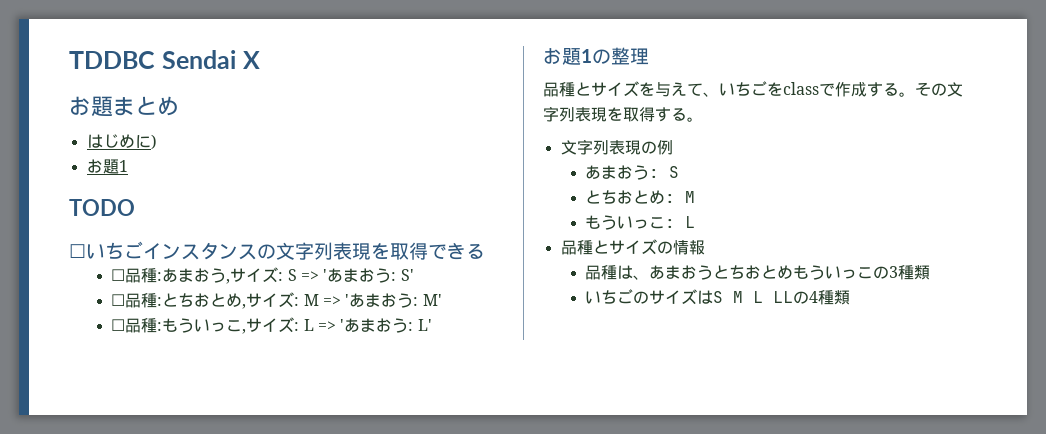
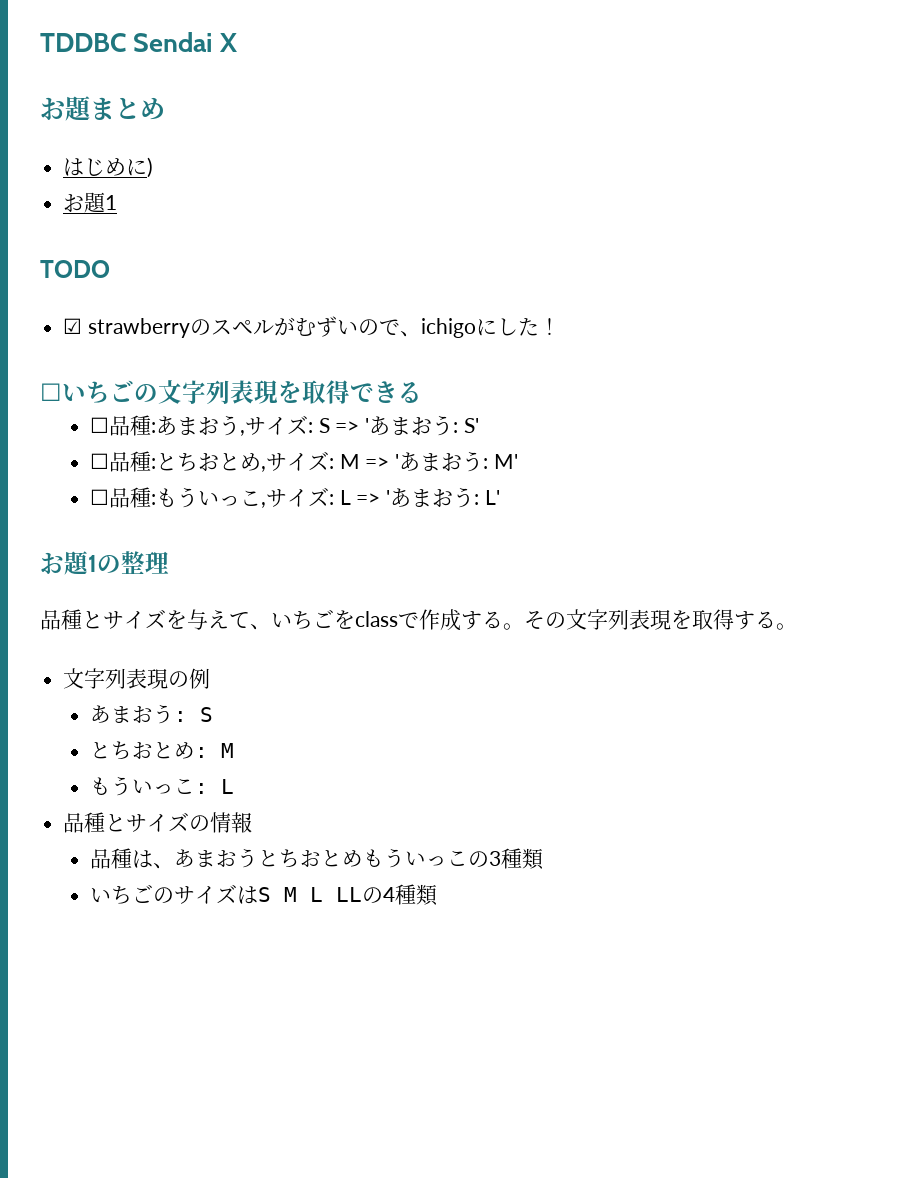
+ ☑ strawberryのスペルがむずいので、ichigoにした！
- ☐いちごインスタンスの文字列表現を取得できる
+ ☐いちごの文字列表現を取得できる

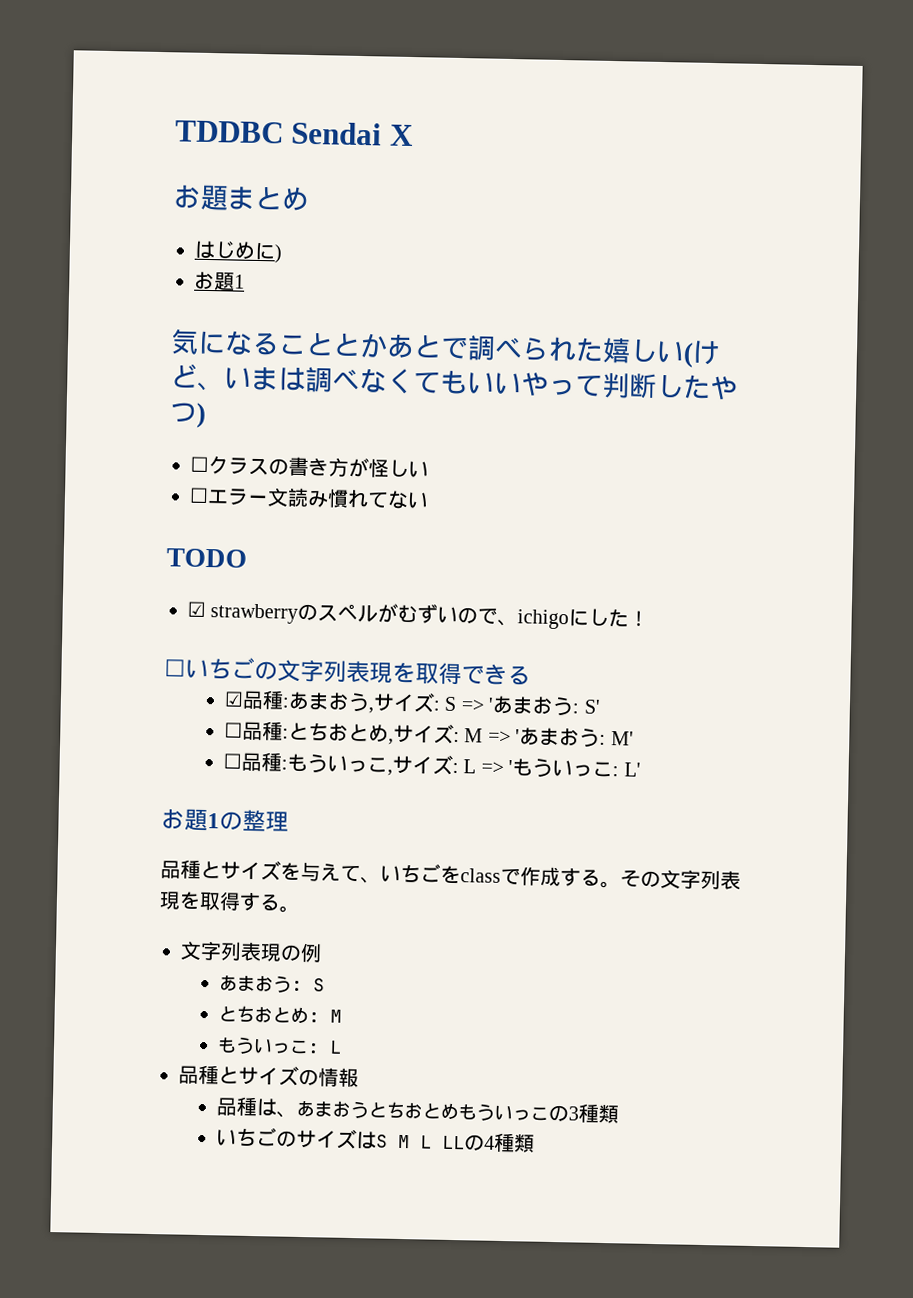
+ 気になることとかあとで調べられた嬉しい(けど、いまは調べなくてもいいやって判断したやつ)
+ ☐クラスの書き方が怪しい
+ ☐エラー文読み慣れてない
- ☐品種:あまおう,サイズ: S => 'あまおう: S'
+ ☑品種:あまおう,サイズ: S => 'あまおう: S'
- ☐品種:もういっこ,サイズ: L => 'あまおう: L'
+ ☐品種:もういっこ,サイズ: L => 'もういっこ: L'

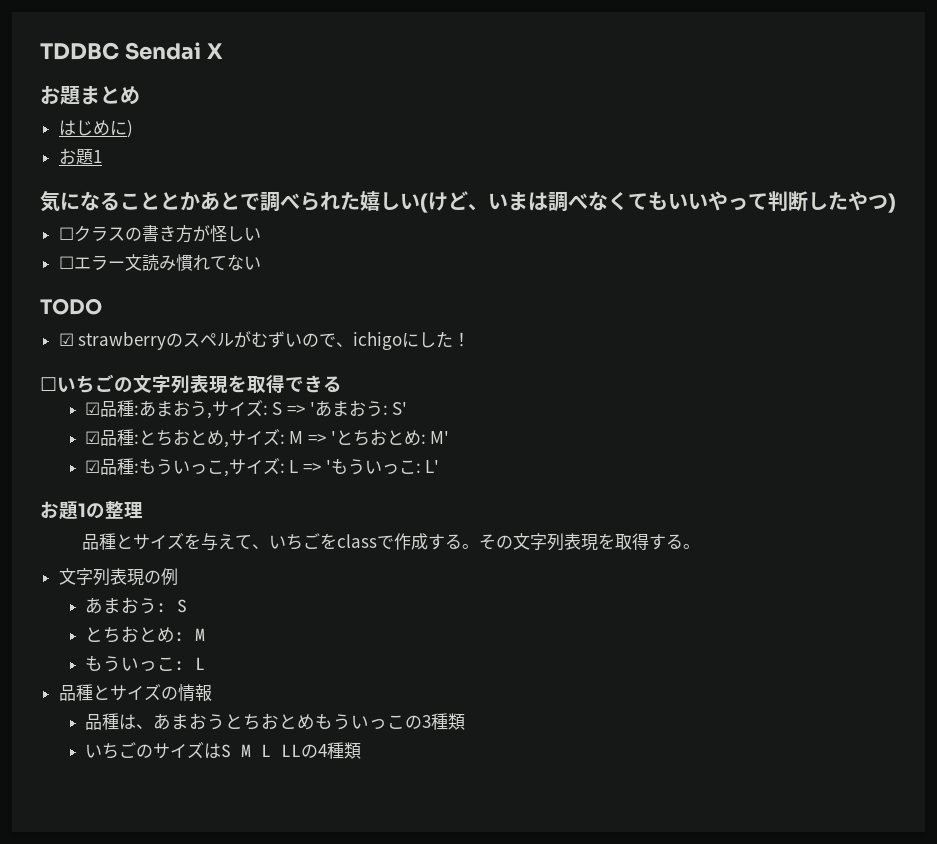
- ☐品種:とちおとめ,サイズ: M => 'あまおう: M'
+ ☑品種:とちおとめ,サイズ: M => 'とちおとめ: M'
- ☐品種:もういっこ,サイズ: L => 'もういっこ: L'
+ ☑品種:もういっこ,サイズ: L => 'もういっこ: L'

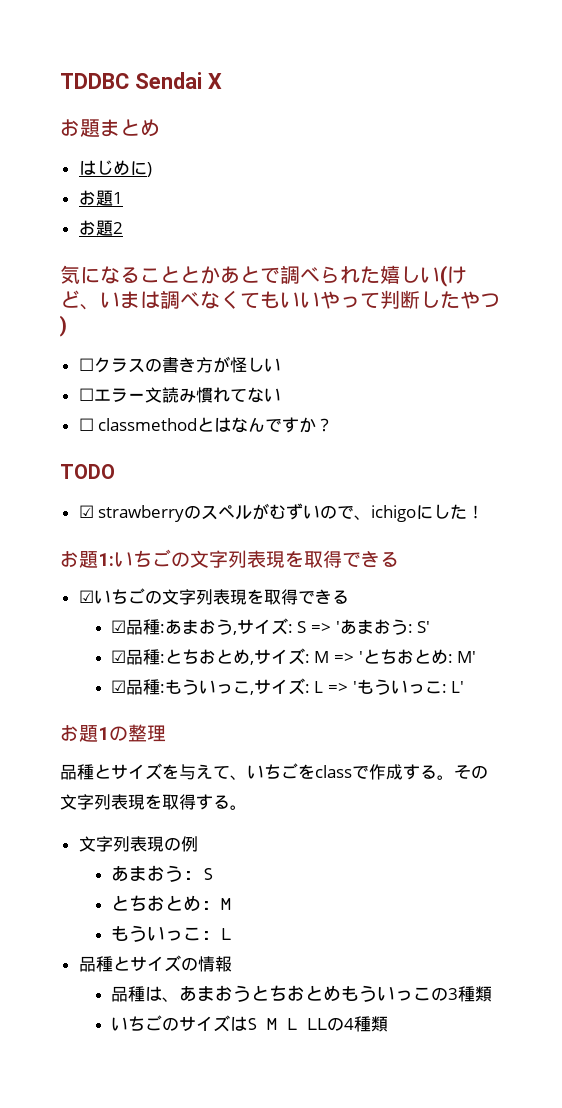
+ お題2
+ ☐ classmethodとはなんですか？
- ☐いちごの文字列表現を取得できる
+ お題1:いちごの文字列表現を取得できる
+ ☑いちごの文字列表現を取得できる

